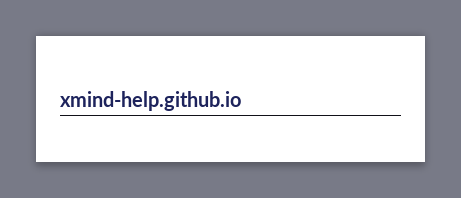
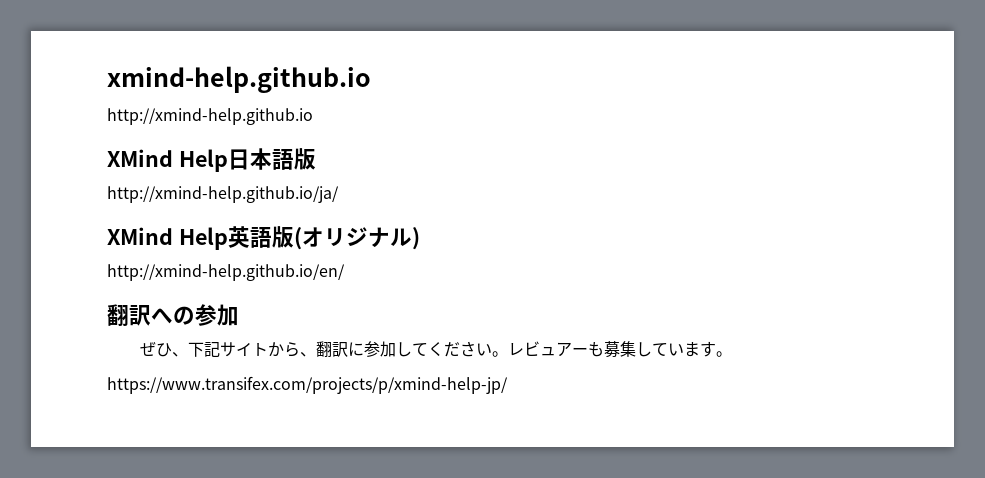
+ http://xmind-help.github.io
+ XMind Help日本語版
+ http://xmind-help.github.io/ja/
+ XMind Help英語版(オリジナル)
+ http://xmind-help.github.io/en/
+ 翻訳への参加
+ ぜひ、下記サイトから、翻訳に参加してください。レビュアーも募集しています。
+ https://www.transifex.com/projects/p/xmind-help-jp/

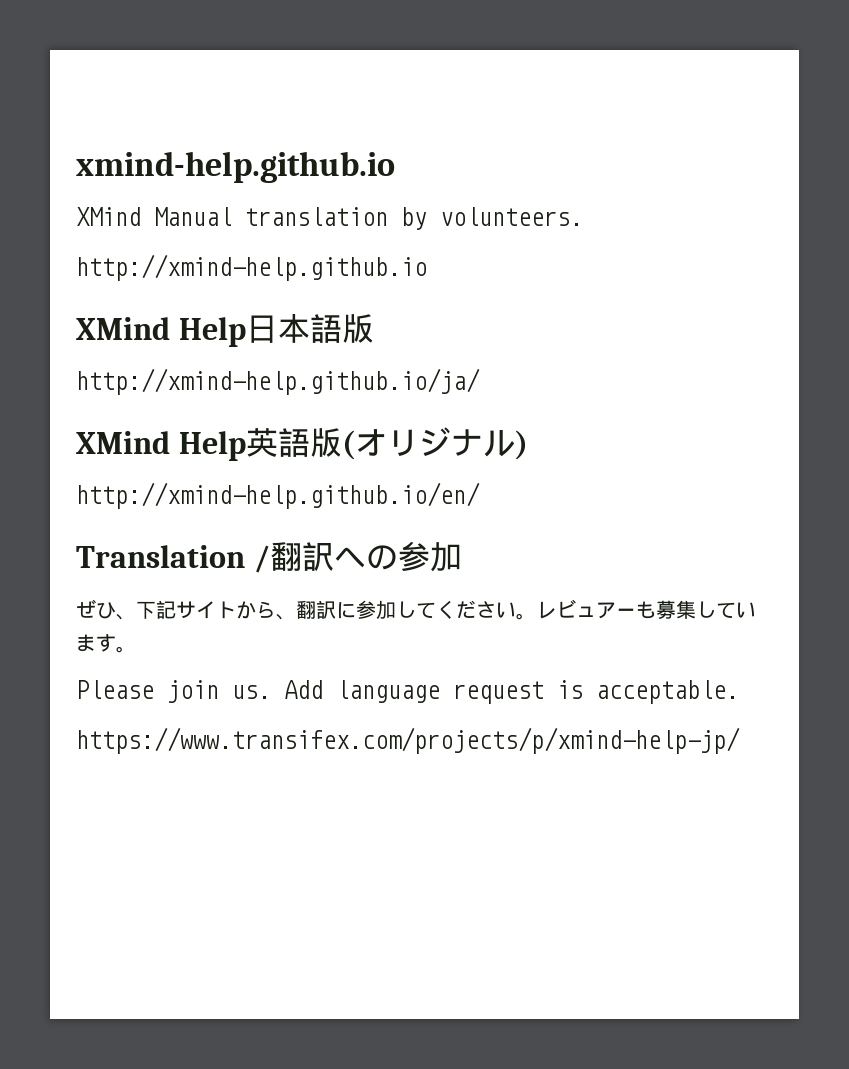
+ XMind Manual translation by volunteers.
- 翻訳への参加
+ Translation /翻訳への参加
+ Please join us. Add language request is acceptable.

